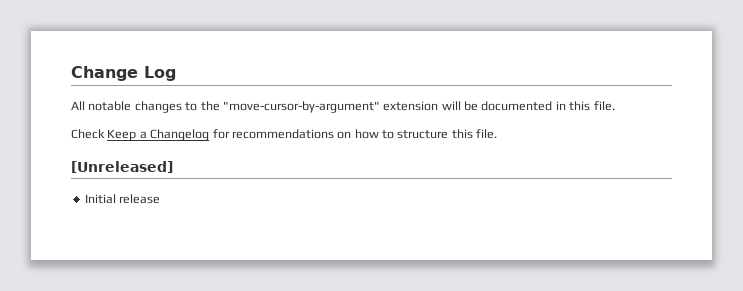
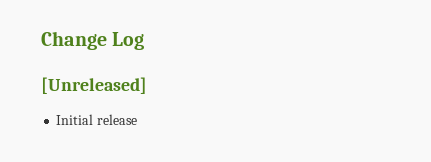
- All notable changes to the "move-cursor-by-argument" extension will be documented in this file.
- Check Keep a Changelog for recommendations on how to structure this file.

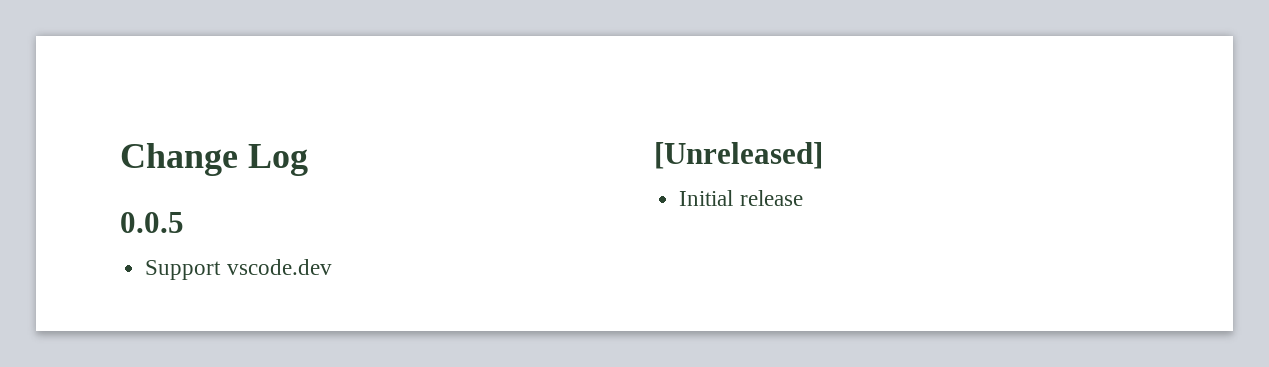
+ 0.0.5
+ Support vscode.dev

